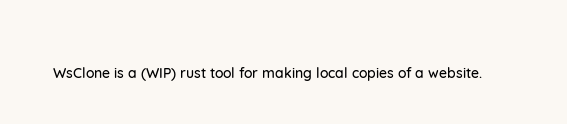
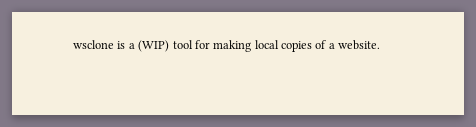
- WsClone is a (WIP) rust tool for making local copies of a website.
+ wsclone is a (WIP) tool for making local copies of a website.

